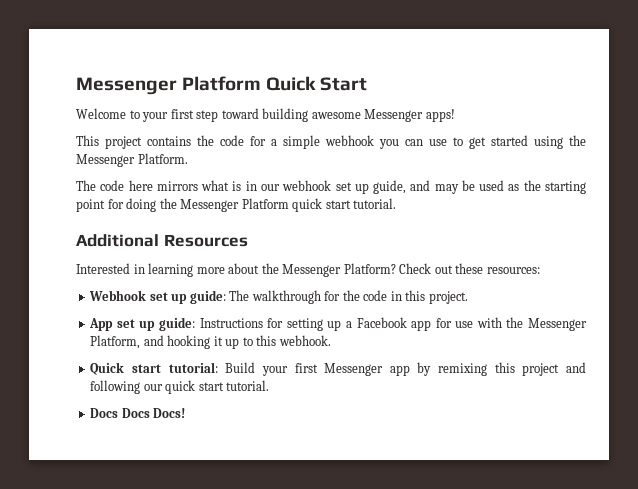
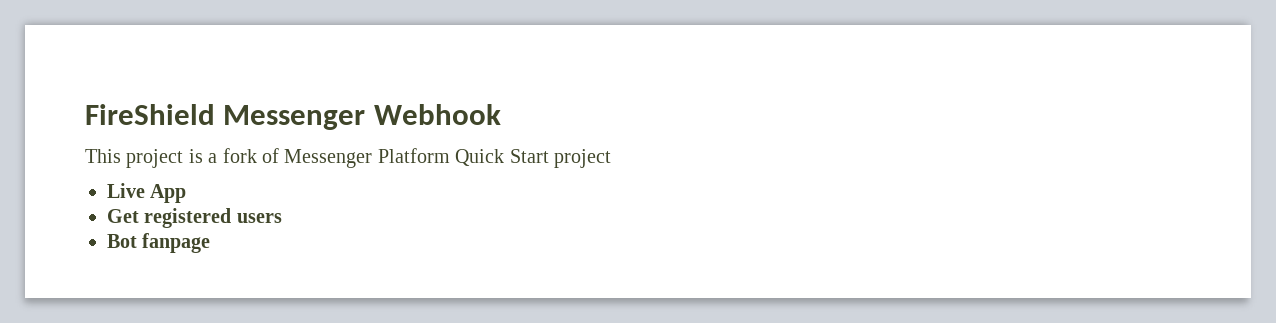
- Messenger Platform Quick Start
- Welcome to your first step toward building awesome Messenger apps!
- This project contains the code for a simple webhook you can use to get started using the Messenger Platform.
- The code here mirrors what is in our webhook set up guide, and may be used as the starting point for doing the Messenger Platform quick start tutorial.
- Additional Resources
- Interested in learning more about the Messenger Platform? Check out these resources:
- Webhook set up guide: The walkthrough for the code in this project.
- App set up guide: Instructions for setting up a Facebook app for use with the Messenger Platform, and hooking it up to this webhook.
- Quick start tutorial: Build your first Messenger app by remixing this project and following our quick start tutorial.
- Docs Docs Docs!
+ FireShield Messenger Webhook
+ This project is a fork of Messenger Platform Quick Start project
+ Live App
+ Get registered users
+ Bot fanpage

